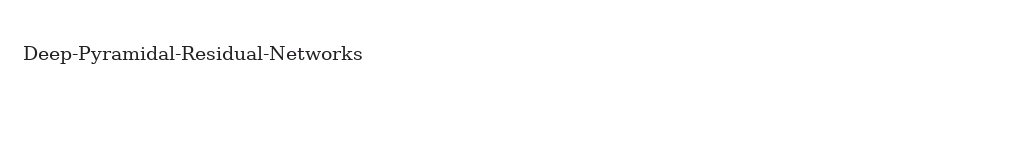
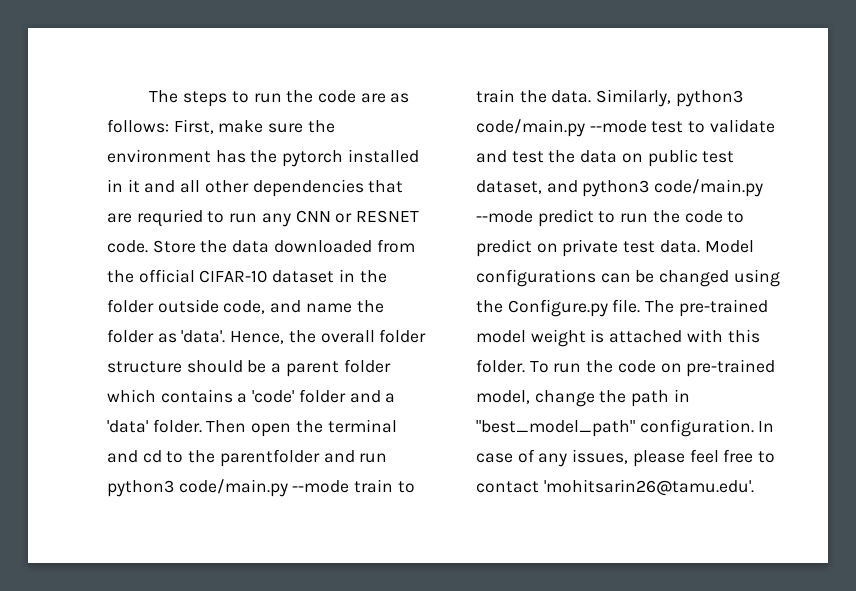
- Deep-Pyramidal-Residual-Networks
+ The steps to run the code are as follows: First, make sure the environment has the pytorch installed in it and all other dependencies that are requried to run any CNN or RESNET code. Store the data downloaded from the official CIFAR-10 dataset in the folder outside code, and name the folder as 'data'. Hence, the overall folder structure should be a parent folder which contains a 'code' folder and a 'data' folder. Then open the terminal and cd to the parentfolder and run python3 code/main.py --mode train to train the data. Similarly, python3 code/main.py --mode test to validate and test the data on public test dataset, and python3 code/main.py --mode predict to run the code to predict on private test data. Model configurations can be changed using the Configure.py file. The pre-trained model weight is attached with this folder. To run the code on pre-trained model, change the path in "best_model_path" configuration. In case of any issues, please feel free to contact 'mohitsarin26@tamu.edu'.

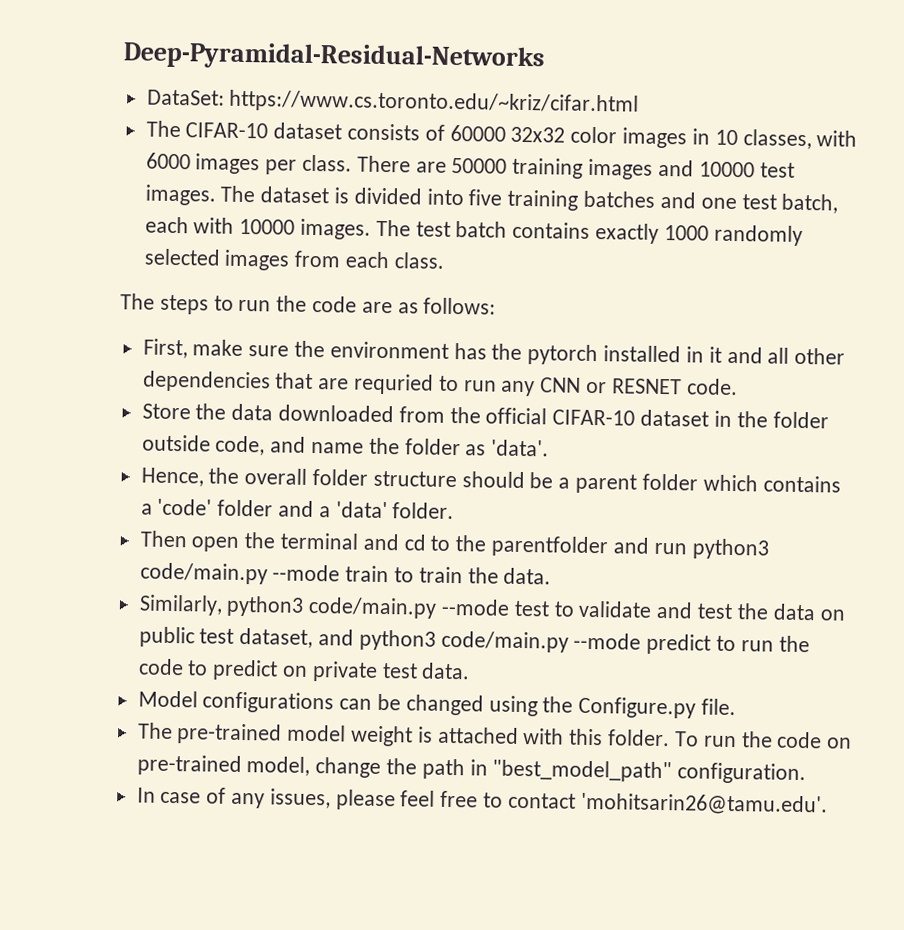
+ Deep-Pyramidal-Residual-Networks
+ DataSet: https://www.cs.toronto.edu/~kriz/cifar.html
+ The CIFAR-10 dataset consists of 60000 32x32 color images in 10 classes, with 6000 images per class. There are 50000 training images and 10000 test images. The dataset is divided into five training batches and one test batch, each with 10000 images. The test batch contains exactly 1000 randomly selected images from each class.
- The steps to run the code are as follows: First, make sure the environment has the pytorch installed in it and all other dependencies that are requried to run any CNN or RESNET code. Store the data downloaded from the official CIFAR-10 dataset in the folder outside code, and name the folder as 'data'. Hence, the overall folder structure should be a parent folder which contains a 'code' folder and a 'data' folder. Then open the terminal and cd to the parentfolder and run python3 code/main.py --mode train to train the data. Similarly, python3 code/main.py --mode test to validate and test the data on public test dataset, and python3 code/main.py --mode predict to run the code to predict on private test data. Model configurations can be changed using the Configure.py file. The pre-trained model weight is attached with this folder.
+ The steps to run the code are as follows:
+ First, make sure the environment has the pytorch installed in it and all other dependencies that are requried to run any CNN or RESNET code.
+ Store the data downloaded from the official CIFAR-10 dataset in the folder outside code, and name the folder as 'data'.
+ Hence, the overall folder structure should be a parent folder which contains a 'code' folder and a 'data' folder.
+ Then open the terminal and cd to the parentfolder and run python3 code/main.py --mode train to train the data.
+ Similarly, python3 code/main.py --mode test to validate and test the data on public test dataset, and python3 code/main.py --mode predict to run the code to predict on private test data.
+ Model configurations can be changed using the Configure.py file.
+ The pre-trained model weight is attached with this folder.
- To run the code on pre-trained model, change the path in "best_model_path" configuration. In case of any issues, please feel free to contact 'mohitsarin26@tamu.edu'.
+ To run the code on pre-trained model, change the path in "best_model_path" configuration.
+ In case of any issues, please feel free to contact 'mohitsarin26@tamu.edu'.

